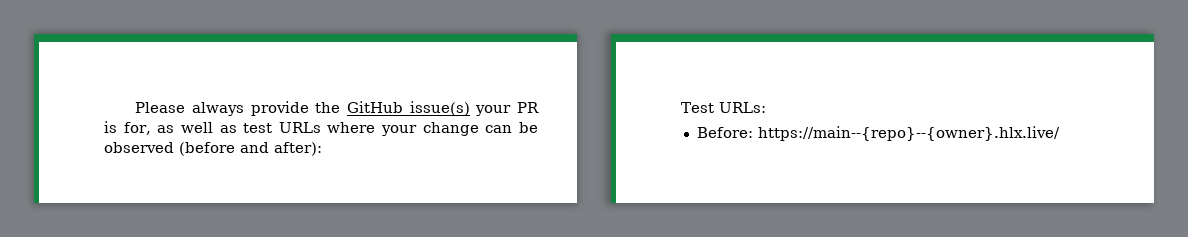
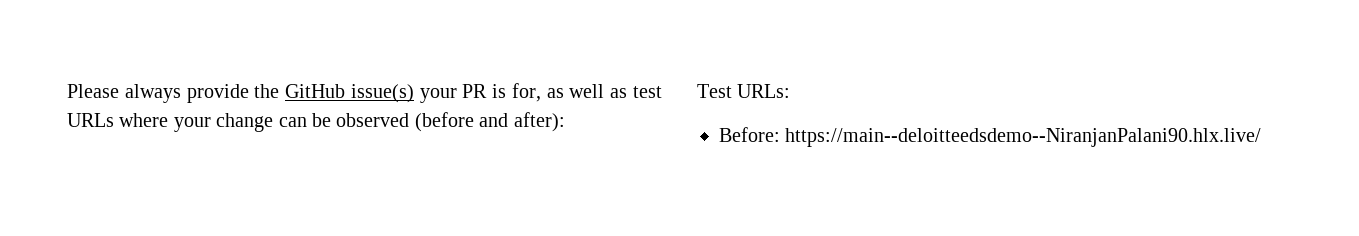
- Before: https://main--{repo}--{owner}.hlx.live/
+ Before: https://main--deloitteedsdemo--NiranjanPalani90.hlx.live/

